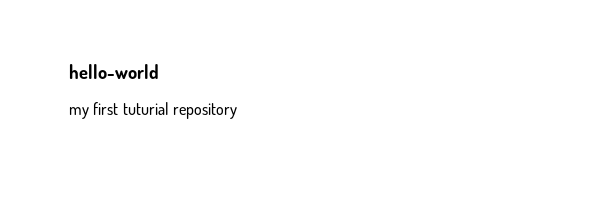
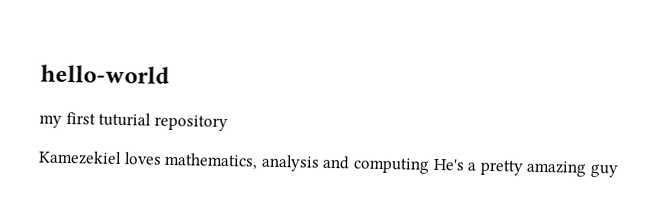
+ Kamezekiel loves mathematics, analysis and computing He's a pretty amazing guy

